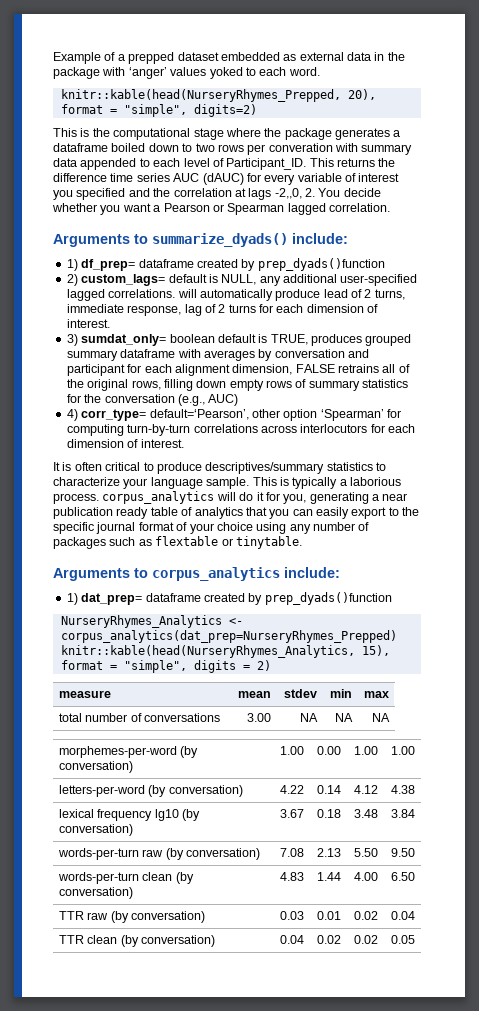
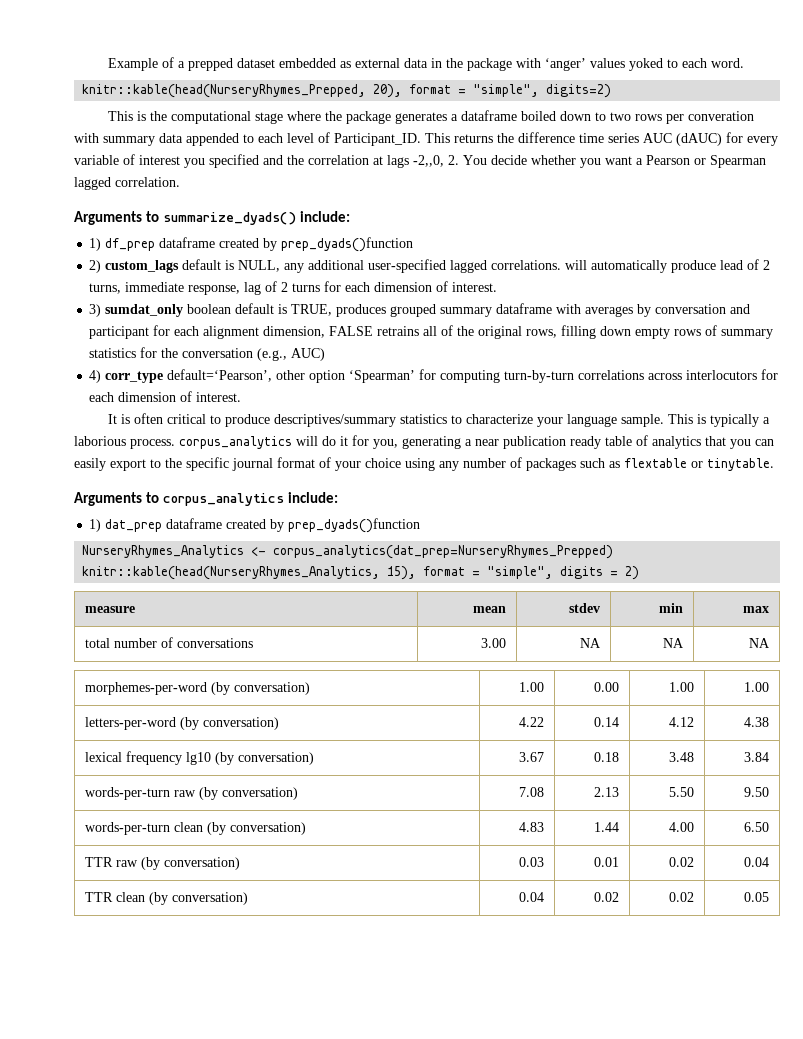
- 1) df_prep= dataframe created by prep_dyads()function
+ 1) df_prep dataframe created by prep_dyads()function
- 2) custom_lags= default is NULL, any additional user-specified lagged correlations. will automatically produce lead of 2 turns, immediate response, lag of 2 turns for each dimension of interest.
+ 2) custom_lags default is NULL, any additional user-specified lagged correlations. will automatically produce lead of 2 turns, immediate response, lag of 2 turns for each dimension of interest.
- 3) sumdat_only= boolean default is TRUE, produces grouped summary dataframe with averages by conversation and participant for each alignment dimension, FALSE retrains all of the original rows, filling down empty rows of summary statistics for the conversation (e.g., AUC)
+ 3) sumdat_only boolean default is TRUE, produces grouped summary dataframe with averages by conversation and participant for each alignment dimension, FALSE retrains all of the original rows, filling down empty rows of summary statistics for the conversation (e.g., AUC)
- 4) corr_type= default=‘Pearson’, other option ‘Spearman’ for computing turn-by-turn correlations across interlocutors for each dimension of interest.
+ 4) corr_type default=‘Pearson’, other option ‘Spearman’ for computing turn-by-turn correlations across interlocutors for each dimension of interest.
- 1) dat_prep= dataframe created by prep_dyads()function
+ 1) dat_prep dataframe created by prep_dyads()function

